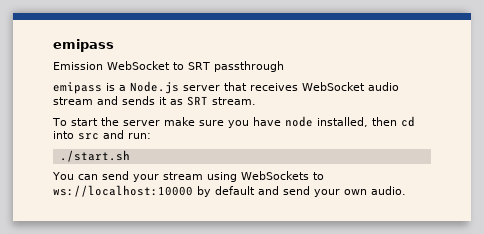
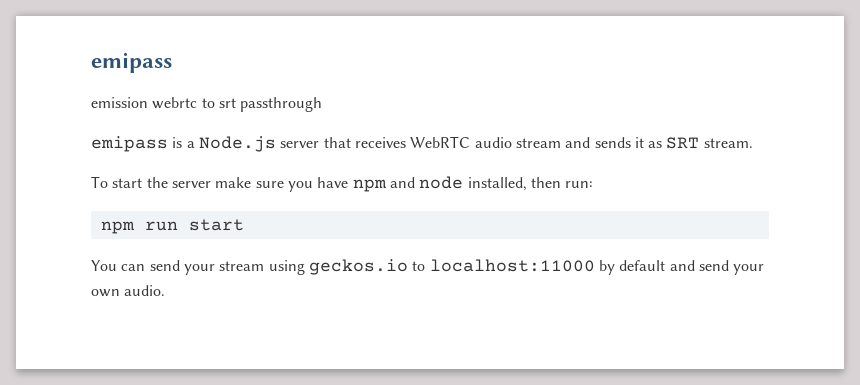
- Emission WebSocket to SRT passthrough
+ emission webrtc to srt passthrough
- emipass is a Node.js server that receives WebSocket audio stream and sends it as SRT stream.
+ emipass is a Node.js server that receives WebRTC audio stream and sends it as SRT stream.
- To start the server make sure you have node installed, then cd into src and run:
- ./start.sh
+ To start the server make sure you have npm and node installed, then run:
+ npm run start
- You can send your stream using WebSockets to ws://localhost:10000 by default and send your own audio.
+ You can send your stream using geckos.io to localhost:11000 by default and send your own audio.

